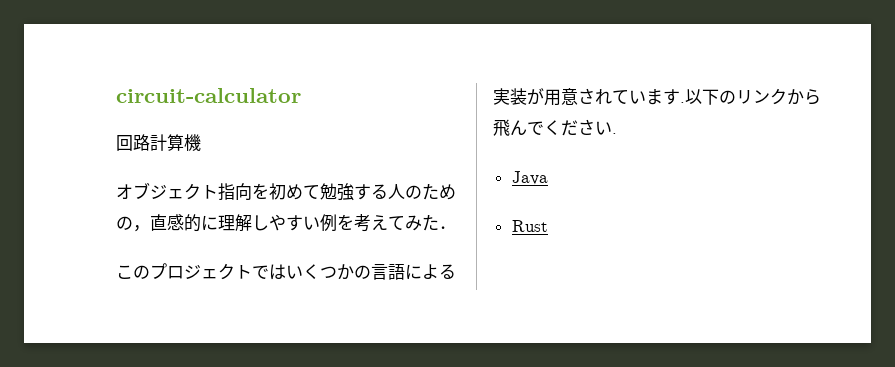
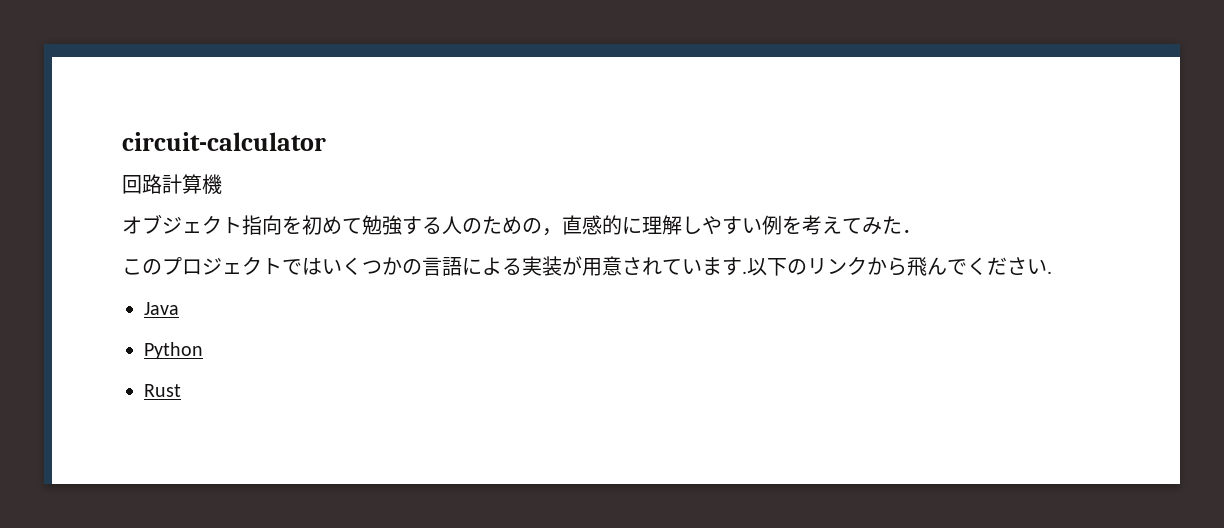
+ Python

